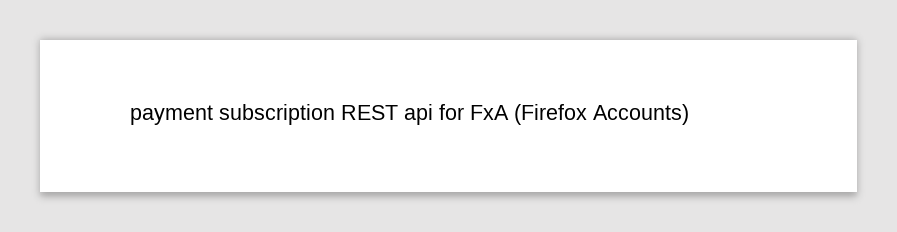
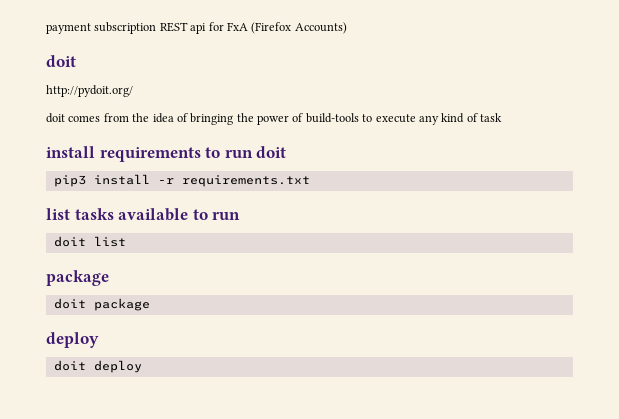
  payment subscription REST api for FxA (Firefox Accounts)
+ doit
+ http://pydoit.org/
+ doit comes from the idea of bringing the power of build-tools to execute any kind of task
+ install requirements to run doit
+ pip3 install -r requirements.txt
+ list tasks available to run
+ doit list
+ package
+ doit package
+ deploy
+ doit deploy

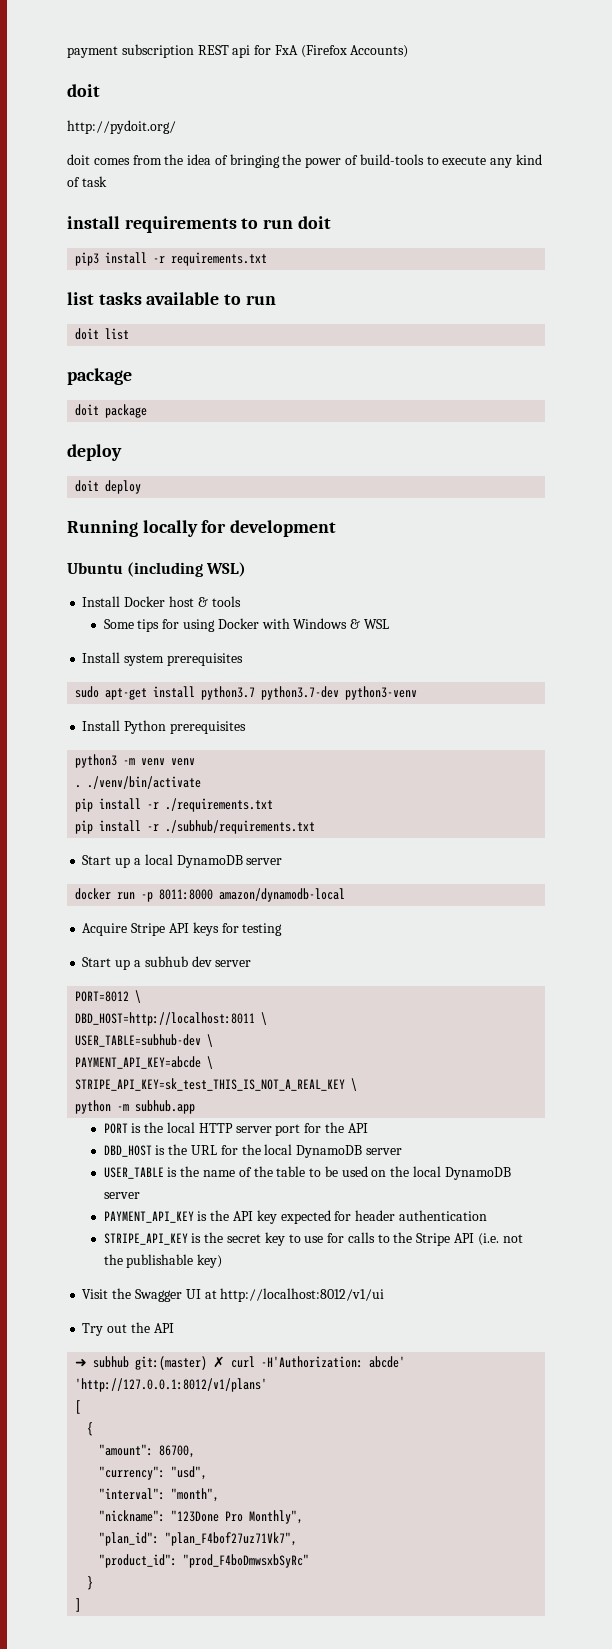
+ Running locally for development
+ Ubuntu (including WSL)
+ Install Docker host & tools
+ Some tips for using Docker with Windows & WSL
+ Install system prerequisites
+ sudo apt-get install python3.7 python3.7-dev python3-venv
+ Install Python prerequisites
+ python3 -m venv venv
+ . ./venv/bin/activate
+ pip install -r ./requirements.txt
+ pip install -r ./subhub/requirements.txt
+ Start up a local DynamoDB server
+ docker run -p 8011:8000 amazon/dynamodb-local
+ Acquire Stripe API keys for testing
+ Start up a subhub dev server
+ PORT=8012 \
+ DBD_HOST=http://localhost:8011 \
+ USER_TABLE=subhub-dev \
+ PAYMENT_API_KEY=abcde \
+ STRIPE_API_KEY=sk_test_THIS_IS_NOT_A_REAL_KEY \
+ python -m subhub.app
+ PORT is the local HTTP server port for the API
+ DBD_HOST is the URL for the local DynamoDB server
+ USER_TABLE is the name of the table to be used on the local DynamoDB server
+ PAYMENT_API_KEY is the API key expected for header authentication
+ STRIPE_API_KEY is the secret key to use for calls to the Stripe API (i.e. not the publishable key)
+ Visit the Swagger UI at http://localhost:8012/v1/ui
+ Try out the API
+ ➜ subhub git:(master) ✗ curl -H'Authorization: abcde' 'http://127.0.0.1:8012/v1/plans'
+ [
+ {
+ "amount": 86700,
+ "currency": "usd",
+ "interval": "month",
+ "nickname": "123Done Pro Monthly",
+ "plan_id": "plan_F4bof27uz71Vk7",
+ "product_id": "prod_F4boDmwsxbSyRc"
+ }
+ ]

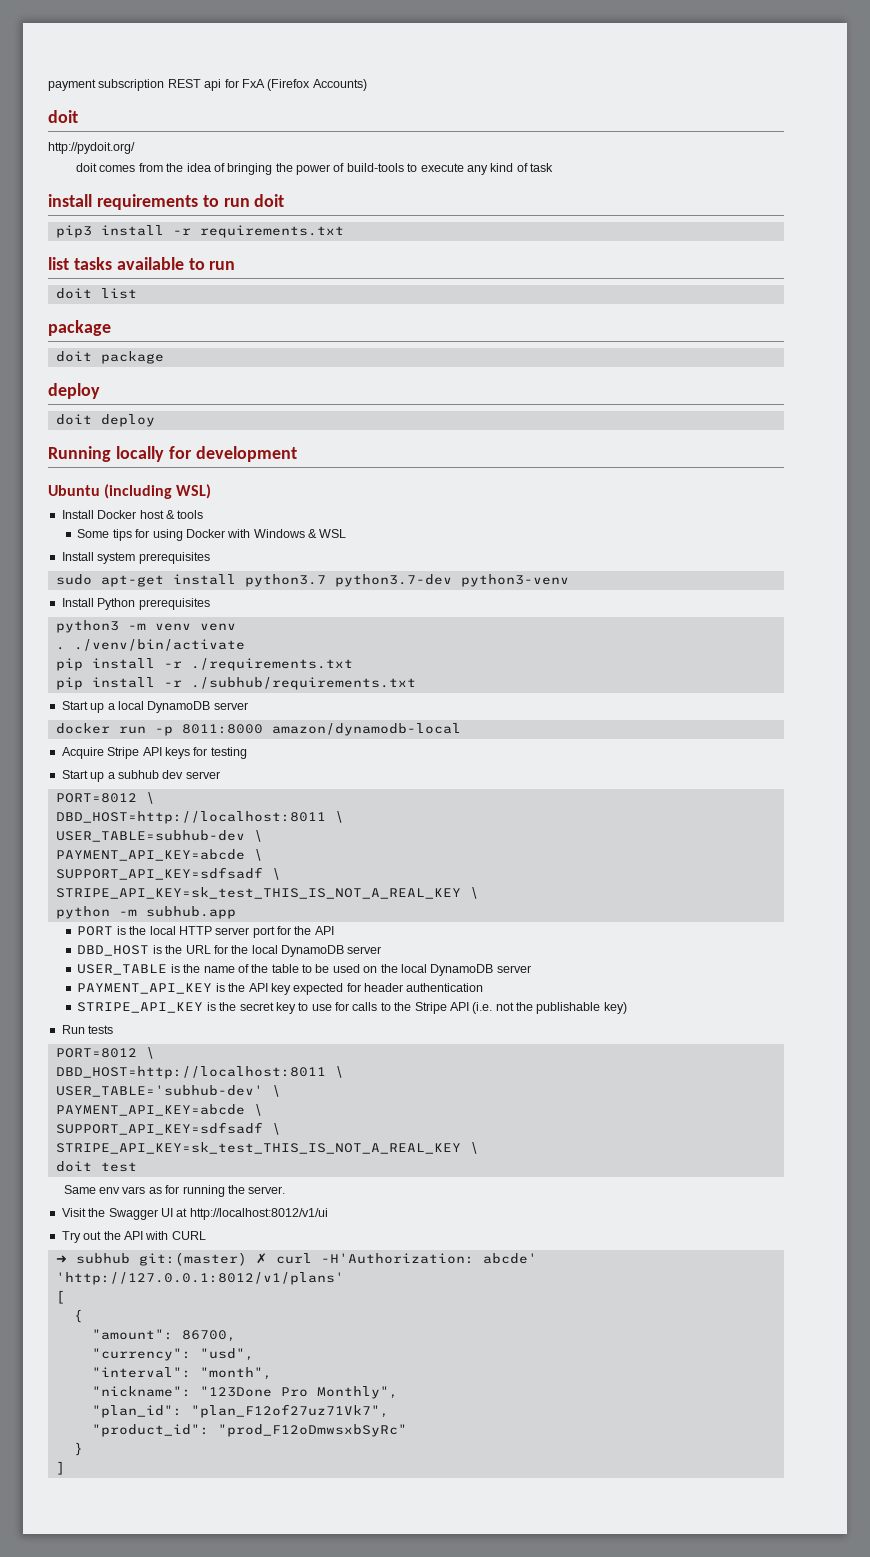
  USER_TABLE=subhub-dev \
  PAYMENT_API_KEY=abcde \
+ SUPPORT_API_KEY=sdfsadf \
+ Run tests
+ PORT=8012 \
+ DBD_HOST=http://localhost:8011 \
+ USER_TABLE='subhub-dev' \
+ PAYMENT_API_KEY=abcde \
+ SUPPORT_API_KEY=sdfsadf \
+ STRIPE_API_KEY=sk_test_THIS_IS_NOT_A_REAL_KEY \
+ doit test
+ Same env vars as for running the server.
- Try out the API
+ Try out the API with CURL
- "plan_id": "plan_F4bof27uz71Vk7",
+ "plan_id": "plan_F12of27uz71Vk7",
- "product_id": "prod_F4boDmwsxbSyRc"
+ "product_id": "prod_F12oDmwsxbSyRc"

